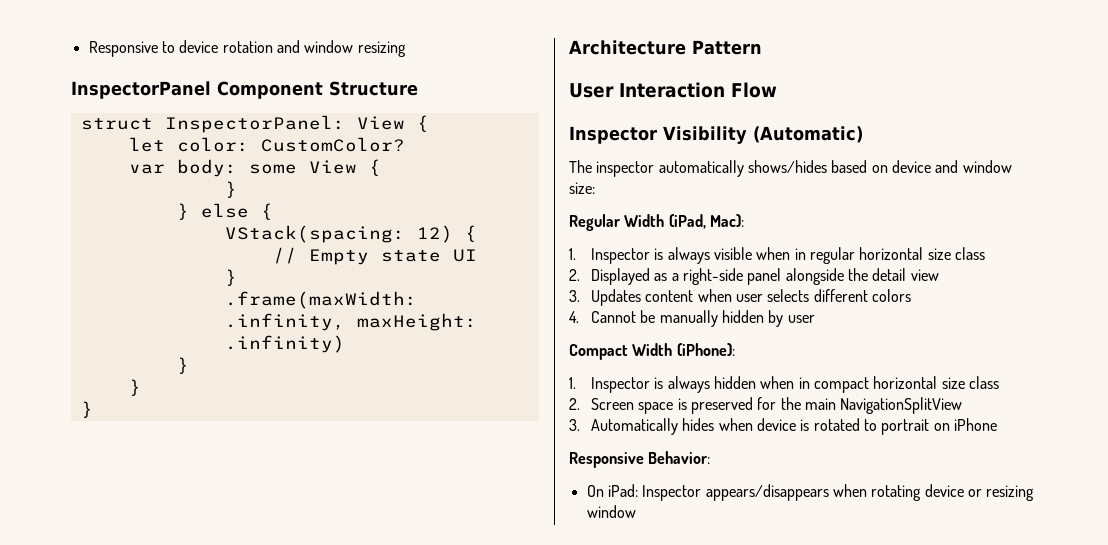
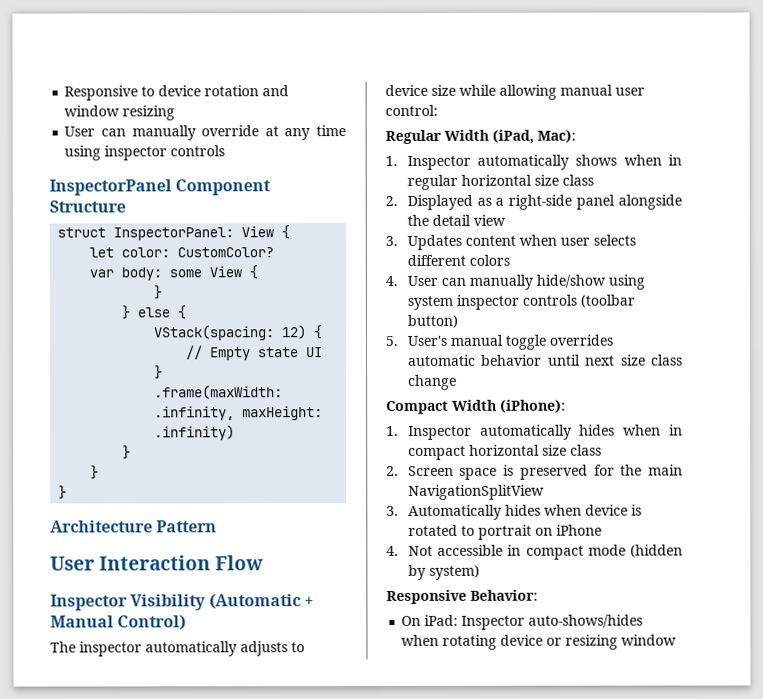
+ User can manually override at any time using inspector controls
- Inspector Visibility (Automatic)
+ Inspector Visibility (Automatic + Manual Control)
- The inspector automatically shows/hides based on device and window size:
+ The inspector automatically adjusts to device size while allowing manual user control:
- 1. Inspector is always visible when in regular horizontal size class
+ 1. Inspector automatically shows when in regular horizontal size class
- 4. Cannot be manually hidden by user
+ 4. User can manually hide/show using system inspector controls (toolbar button)
+ 5. User's manual toggle overrides automatic behavior until next size class change
- 1. Inspector is always hidden when in compact horizontal size class
+ 1. Inspector automatically hides when in compact horizontal size class
+ 4. Not accessible in compact mode (hidden by system)
- On iPad: Inspector appears/disappears when rotating device or resizing window
+ On iPad: Inspector auto-shows/hides when rotating device or resizing window

